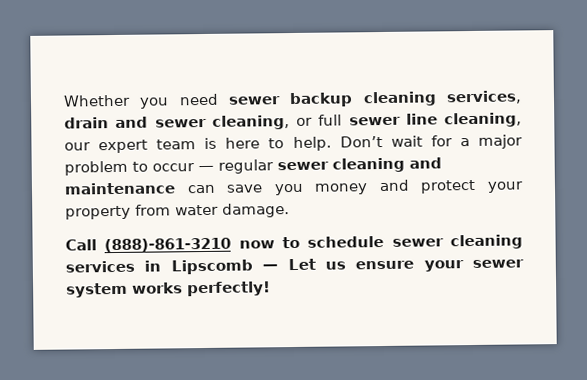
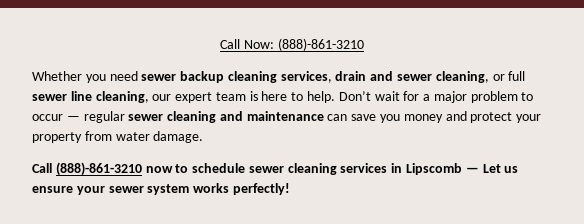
+ Call Now: (888)-861-3210

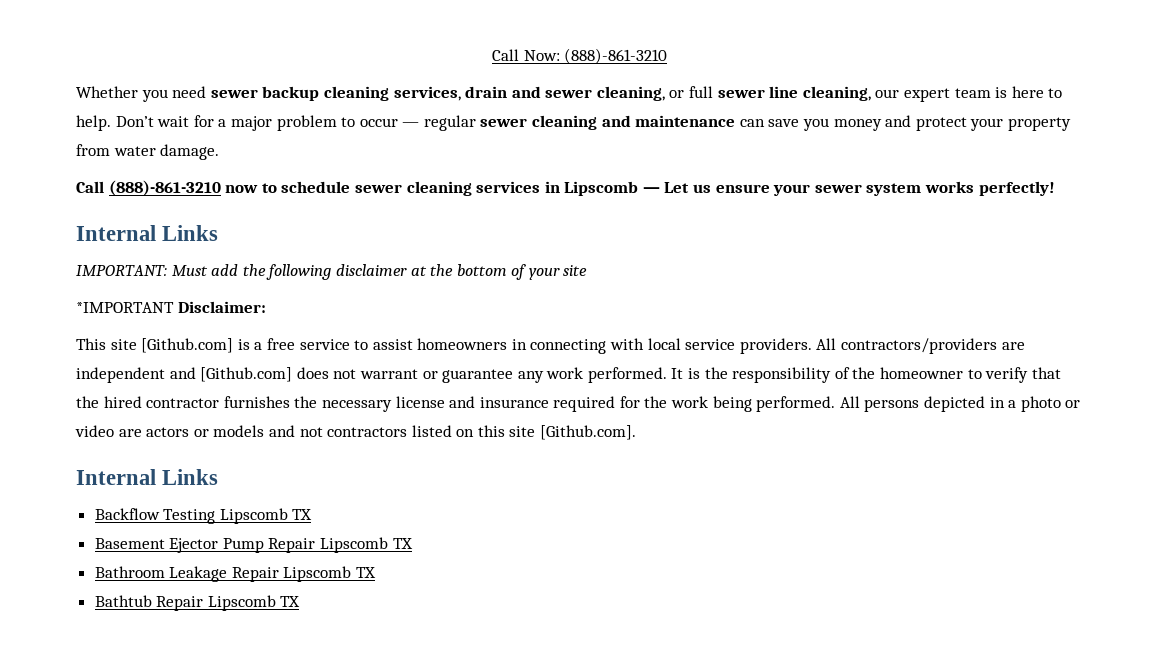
  Call (888)-861-3210 now to schedule sewer cleaning services in Lipscomb — Let us ensure your sewer system works perfectly!
+ Internal Links
+ IMPORTANT: Must add the following disclaimer at the bottom of your site
+ *IMPORTANT Disclaimer:
+ This site [Github.com] is a free service to assist homeowners in connecting with local service providers. All contractors/providers are independent and [Github.com] does not warrant or guarantee any work performed. It is the responsibility of the homeowner to verify that the hired contractor furnishes the necessary license and insurance required for the work being performed. All persons depicted in a photo or video are actors or models and not contractors listed on this site [Github.com].
+ Internal Links
+ Backflow Testing Lipscomb TX
+ Basement Ejector Pump Repair Lipscomb TX
+ Bathroom Leakage Repair Lipscomb TX
+ Bathtub Repair Lipscomb TX

